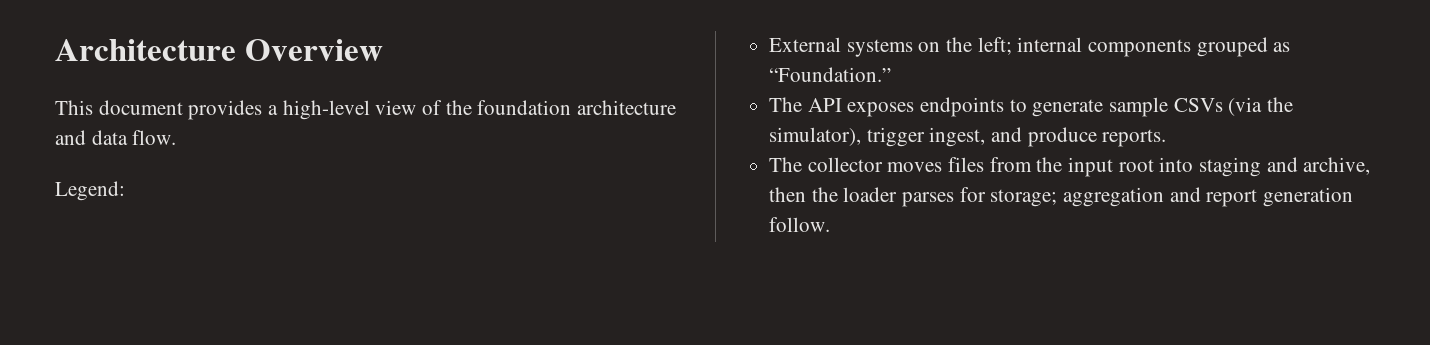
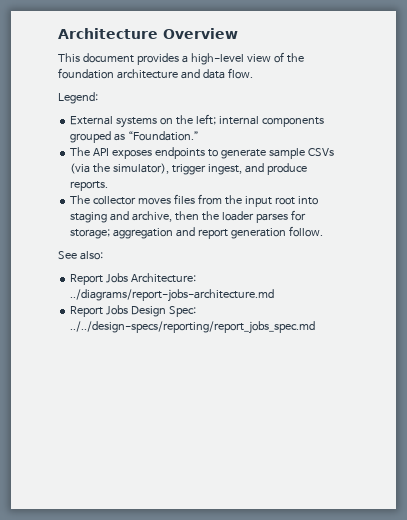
+ See also:
+ Report Jobs Architecture: ../diagrams/report-jobs-architecture.md
+ Report Jobs Design Spec: ../../design-specs/reporting/report_jobs_spec.md

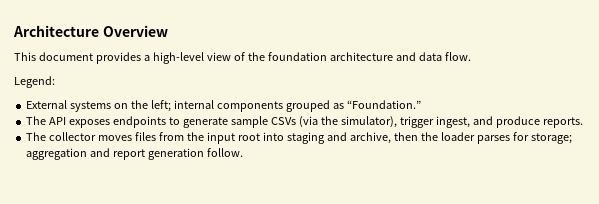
- See also:
- Report Jobs Architecture: ../diagrams/report-jobs-architecture.md
- Report Jobs Design Spec: ../../design-specs/reporting/report_jobs_spec.md

